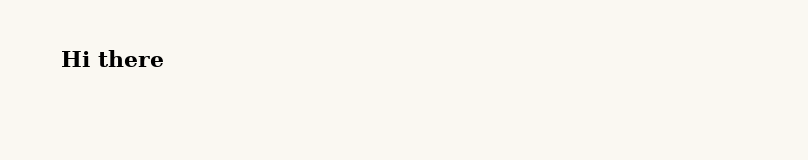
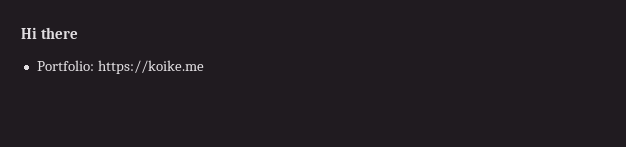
+ Portfolio: https://koike.me

